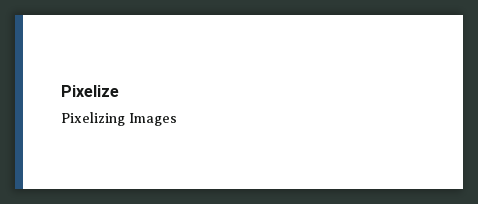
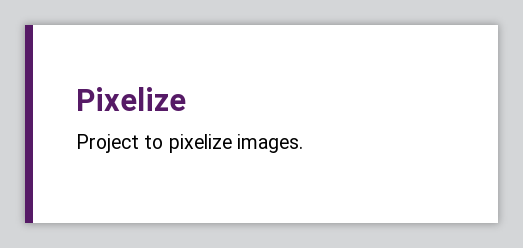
- Pixelizing Images
+ Project to pixelize images.

